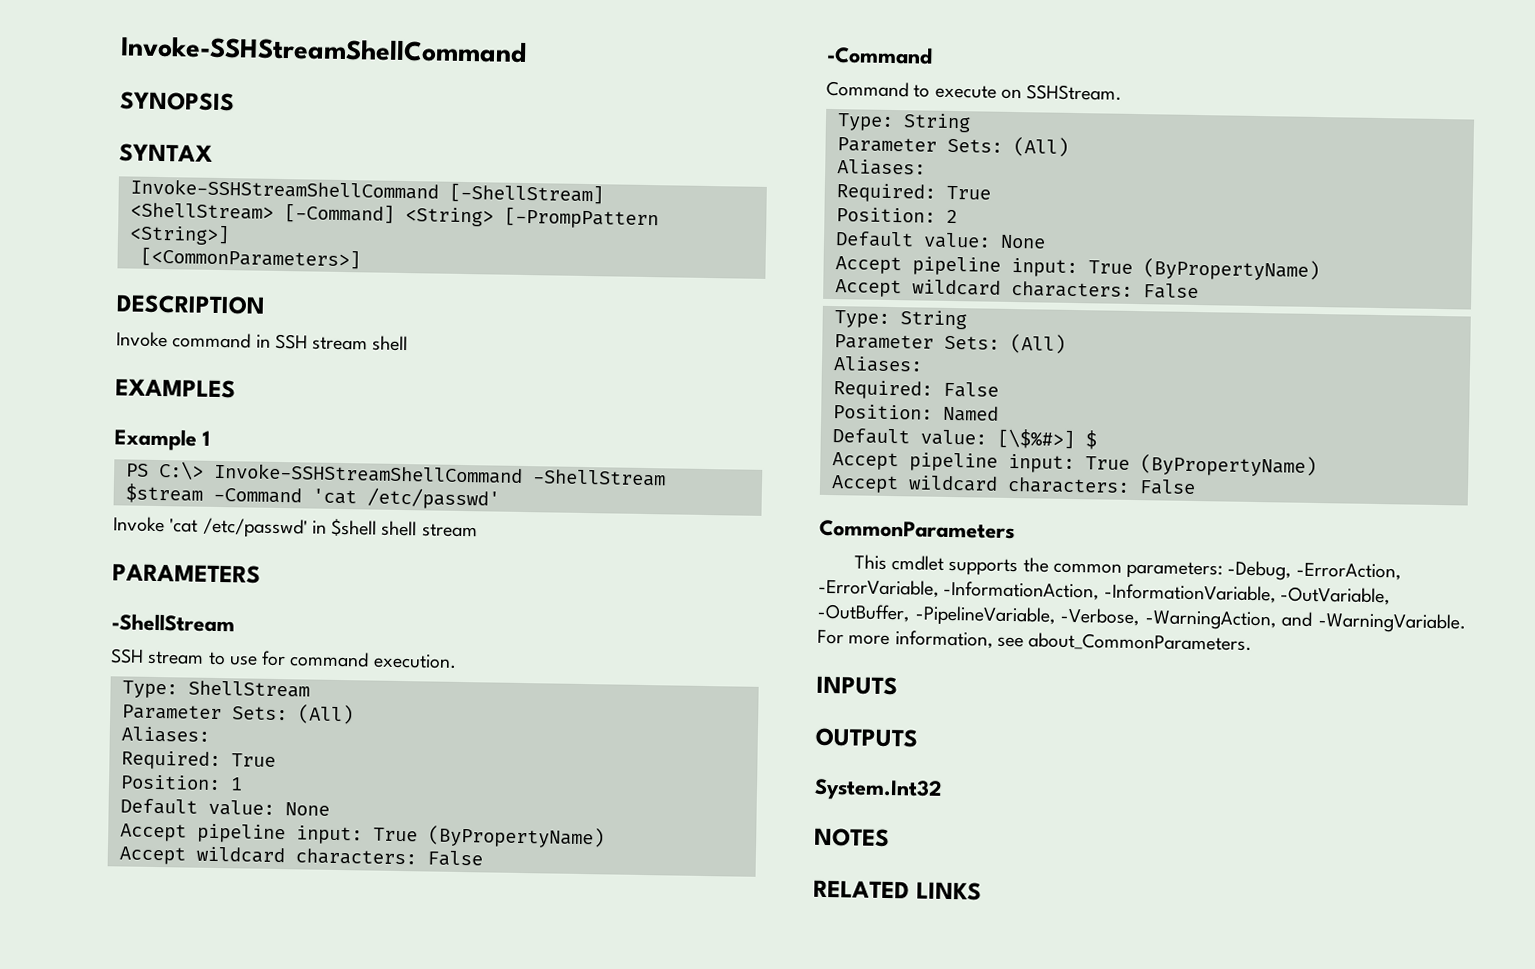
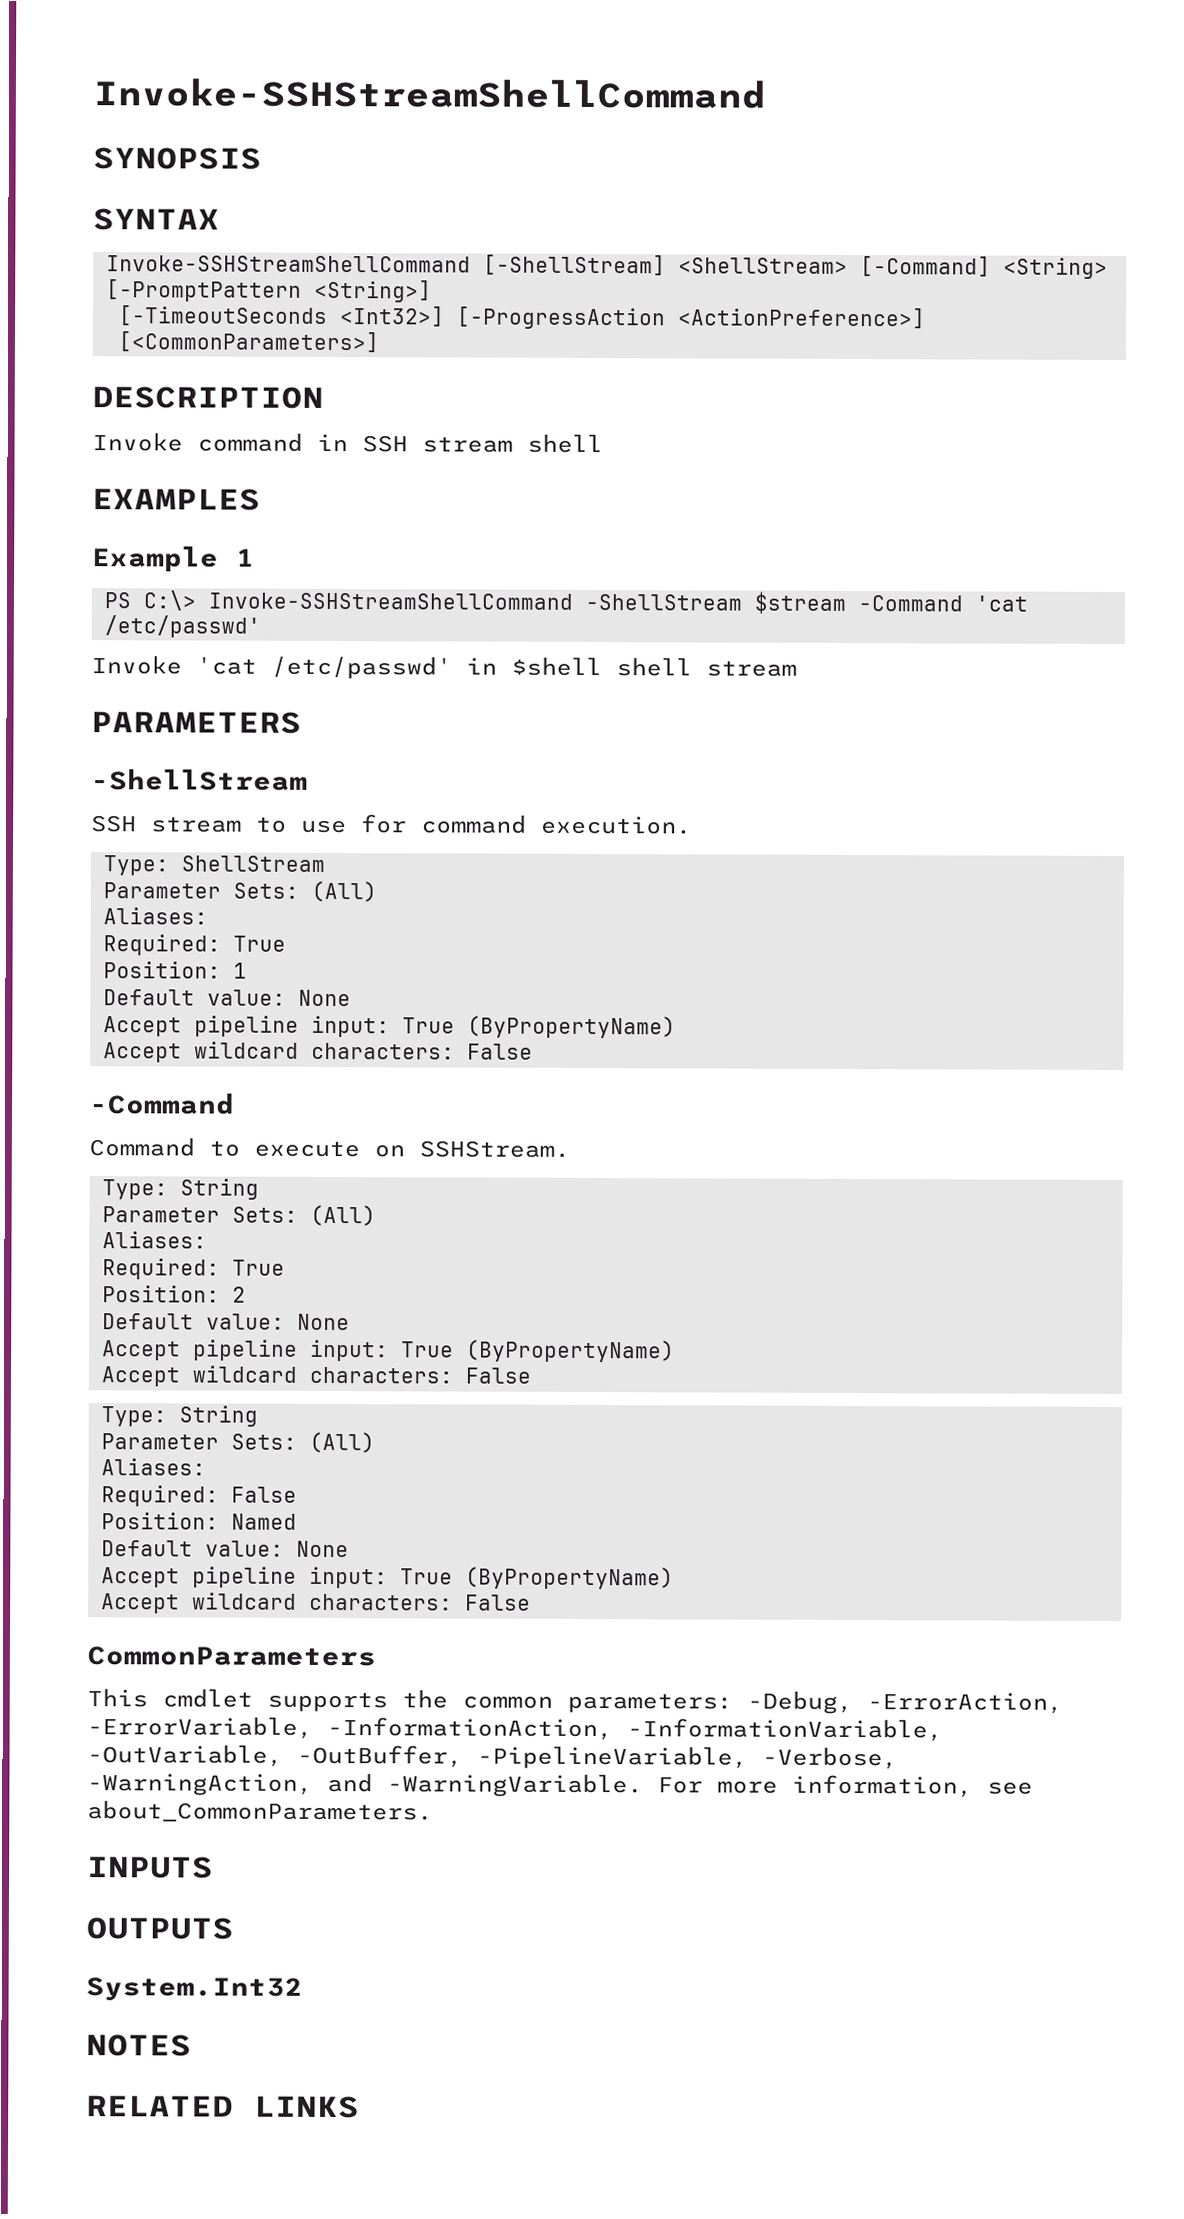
- Invoke-SSHStreamShellCommand [-ShellStream] <ShellStream> [-Command] <String> [-PrompPattern <String>]
+ Invoke-SSHStreamShellCommand [-ShellStream] <ShellStream> [-Command] <String> [-PromptPattern <String>]
- [<CommonParameters>]
+ [-TimeoutSeconds <Int32>] [-ProgressAction <ActionPreference>] [<CommonParameters>]
  Position: Named
- Default value: [\$%#>] $
+ Default value: None

